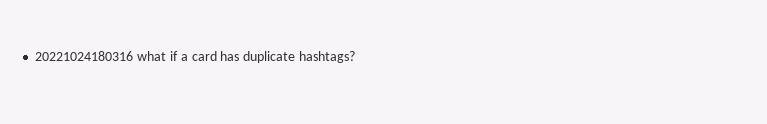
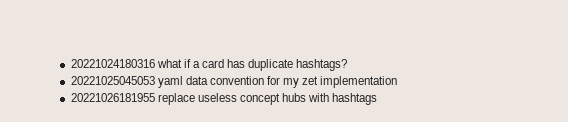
+ 20221025045053 yaml data convention for my zet implementation
+ 20221026181955 replace useless concept hubs with hashtags

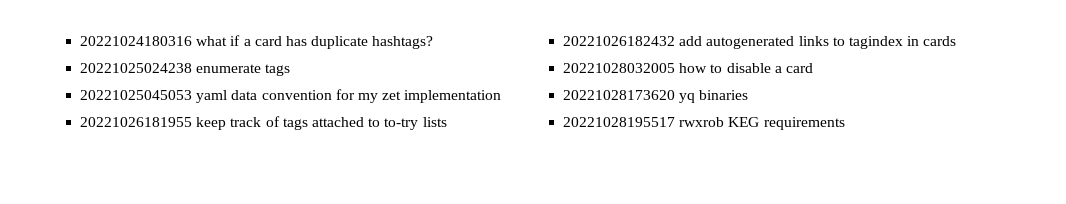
+ 20221025024238 enumerate tags
- 20221026181955 replace useless concept hubs with hashtags
+ 20221026181955 keep track of tags attached to to-try lists
+ 20221026182432 add autogenerated links to tagindex in cards
+ 20221028032005 how to disable a card
+ 20221028173620 yq binaries
+ 20221028195517 rwxrob KEG requirements

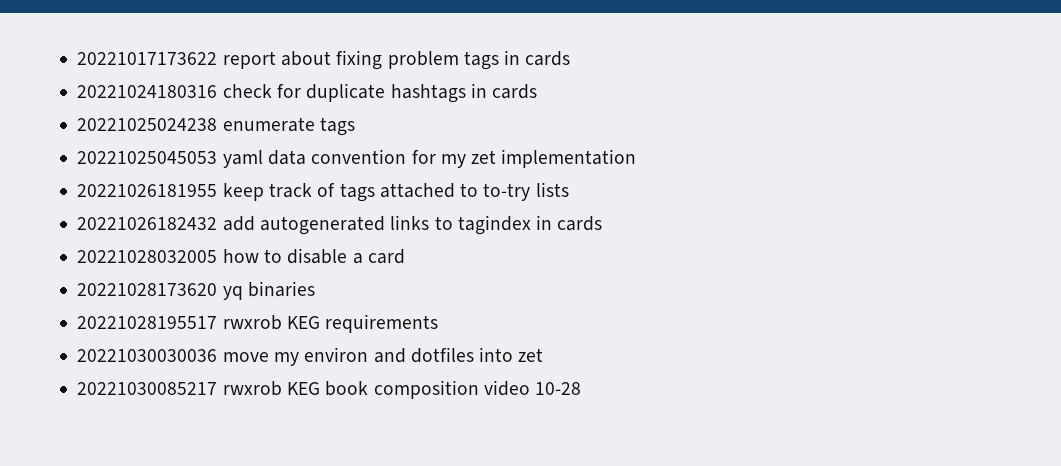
- 20221024180316 what if a card has duplicate hashtags?
+ 20221017173622 report about fixing problem tags in cards
+ 20221024180316 check for duplicate hashtags in cards
+ 20221030030036 move my environ and dotfiles into zet
+ 20221030085217 rwxrob KEG book composition video 10-28

